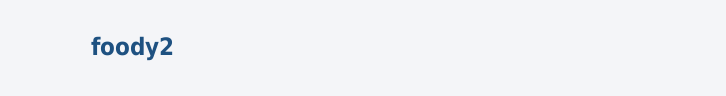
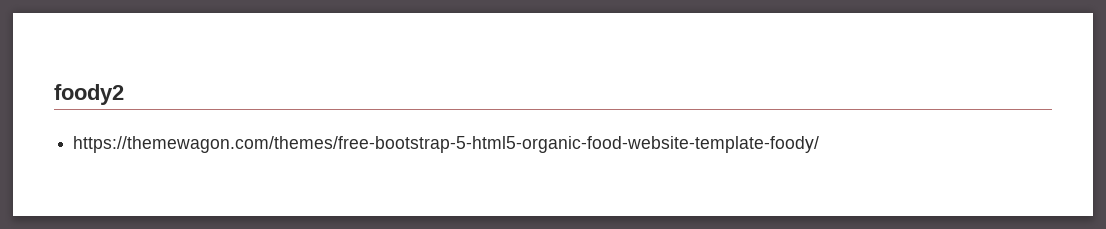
+ https://themewagon.com/themes/free-bootstrap-5-html5-organic-food-website-template-foody/

